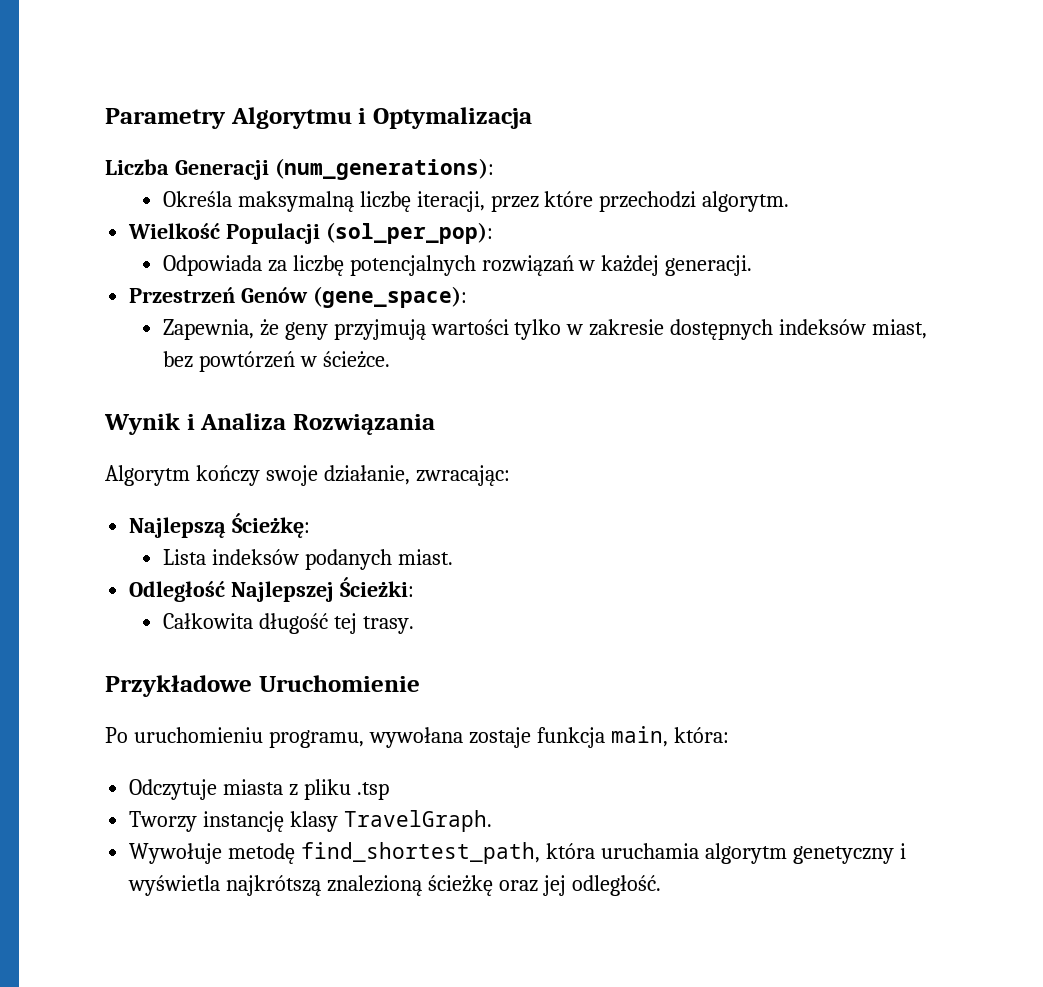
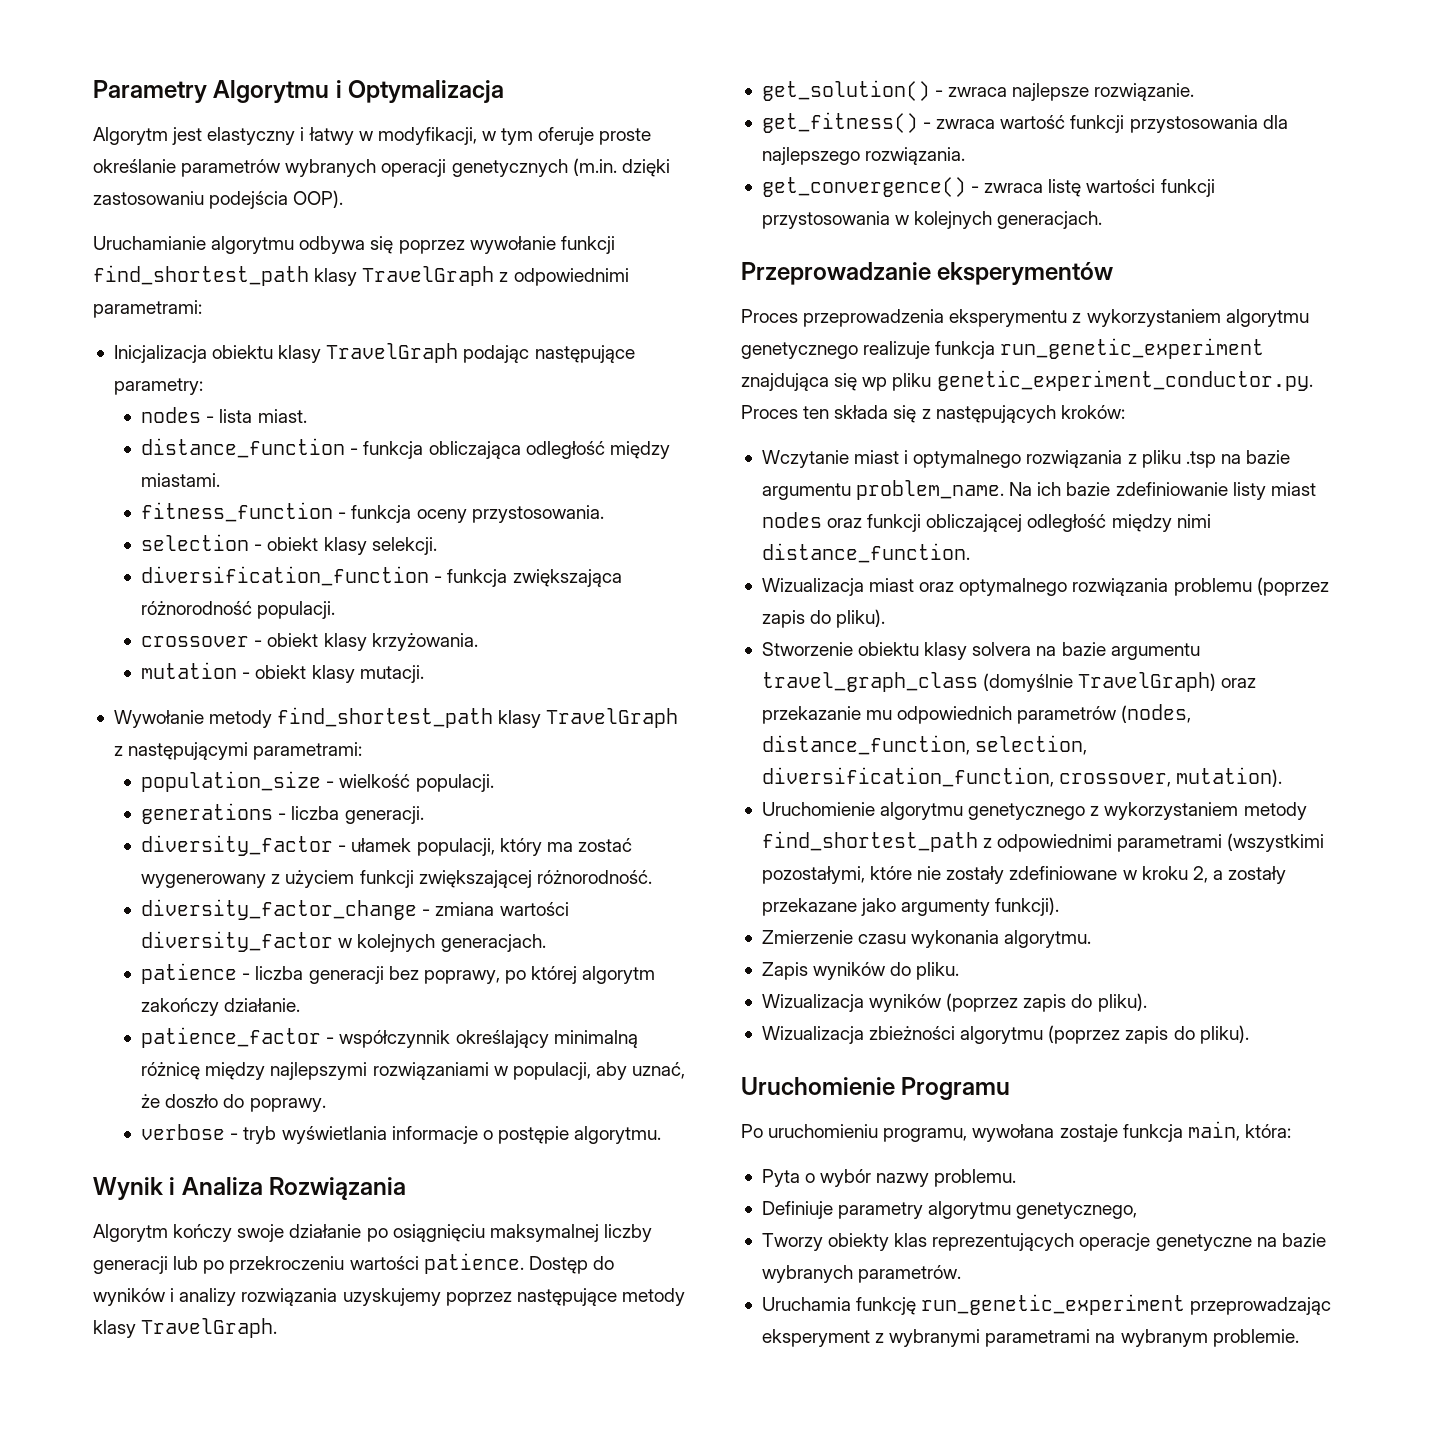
- Liczba Generacji (num_generations):
- Określa maksymalną liczbę iteracji, przez które przechodzi algorytm.
- Wielkość Populacji (sol_per_pop):
- Odpowiada za liczbę potencjalnych rozwiązań w każdej generacji.
- Przestrzeń Genów (gene_space):
- Zapewnia, że geny przyjmują wartości tylko w zakresie dostępnych indeksów miast, bez powtórzeń w ścieżce.
+ Algorytm jest elastyczny i łatwy w modyfikacji, w tym oferuje proste określanie parametrów wybranych operacji genetycznych (m.in. dzięki zastosowaniu podejścia OOP).
+ Uruchamianie algorytmu odbywa się poprzez wywołanie funkcji find_shortest_path klasy TravelGraph z odpowiednimi parametrami:
+ Inicjalizacja obiektu klasy TravelGraph podając następujące parametry:
+ nodes - lista miast.
+ distance_function - funkcja obliczająca odległość między miastami.
+ fitness_function - funkcja oceny przystosowania.
+ selection - obiekt klasy selekcji.
+ diversification_function - funkcja zwiększająca różnorodność populacji.
+ crossover - obiekt klasy krzyżowania.
+ mutation - obiekt klasy mutacji.
+ Wywołanie metody find_shortest_path klasy TravelGraph z następującymi parametrami:
+ population_size - wielkość populacji.
+ generations - liczba generacji.
+ diversity_factor - ułamek populacji, który ma zostać wygenerowany z użyciem funkcji zwiększającej różnorodność.
+ diversity_factor_change - zmiana wartości diversity_factor w kolejnych generacjach.
+ patience - liczba generacji bez poprawy, po której algorytm zakończy działanie.
+ patience_factor - współczynnik określający minimalną różnicę między najlepszymi rozwiązaniami w populacji, aby uznać, że doszło do poprawy.
+ verbose - tryb wyświetlania informacje o postępie algorytmu.
- Algorytm kończy swoje działanie, zwracając:
- Najlepszą Ścieżkę:
- Lista indeksów podanych miast.
- Odległość Najlepszej Ścieżki:
- Całkowita długość tej trasy.
- Przykładowe Uruchomienie
+ Algorytm kończy swoje działanie po osiągnięciu maksymalnej liczby generacji lub po przekroczeniu wartości patience. Dostęp do wyników i analizy rozwiązania uzyskujemy poprzez następujące metody klasy TravelGraph.
+ get_solution() - zwraca najlepsze rozwiązanie.
+ get_fitness() - zwraca wartość funkcji przystosowania dla najlepszego rozwiązania.
+ get_convergence() - zwraca listę wartości funkcji przystosowania w kolejnych generacjach.
+ Przeprowadzanie eksperymentów
+ Proces przeprowadzenia eksperymentu z wykorzystaniem algorytmu genetycznego realizuje funkcja run_genetic_experiment znajdująca się wp pliku genetic_experiment_conductor.py. Proces ten składa się z następujących kroków:
+ Wczytanie miast i optymalnego rozwiązania z pliku .tsp na bazie argumentu problem_name. Na ich bazie zdefiniowanie listy miast nodes oraz funkcji obliczającej odległość między nimi distance_function.
+ Wizualizacja miast oraz optymalnego rozwiązania problemu (poprzez zapis do pliku).
+ Stworzenie obiektu klasy solvera na bazie argumentu travel_graph_class (domyślnie TravelGraph) oraz przekazanie mu odpowiednich parametrów (nodes, distance_function, selection, diversification_function, crossover, mutation).
+ Uruchomienie algorytmu genetycznego z wykorzystaniem metody find_shortest_path z odpowiednimi parametrami (wszystkimi pozostałymi, które nie zostały zdefiniowane w kroku 2, a zostały przekazane jako argumenty funkcji).
+ Zmierzenie czasu wykonania algorytmu.
+ Zapis wyników do pliku.
+ Wizualizacja wyników (poprzez zapis do pliku).
+ Wizualizacja zbieżności algorytmu (poprzez zapis do pliku).
+ Uruchomienie Programu
- Odczytuje miasta z pliku .tsp
- Tworzy instancję klasy TravelGraph.
- Wywołuje metodę find_shortest_path, która uruchamia algorytm genetyczny i wyświetla najkrótszą znalezioną ścieżkę oraz jej odległość.
+ Pyta o wybór nazwy problemu.
+ Definiuje parametry algorytmu genetycznego,
+ Tworzy obiekty klas reprezentujących operacje genetyczne na bazie wybranych parametrów.
+ Uruchamia funkcję run_genetic_experiment przeprowadzając eksperyment z wybranymi parametrami na wybranym problemie.

